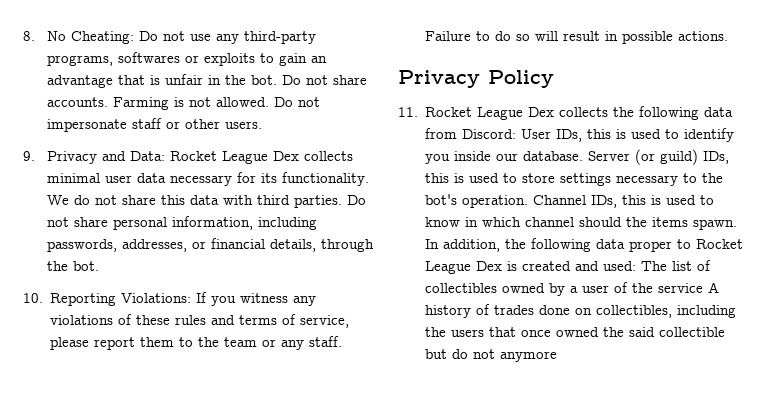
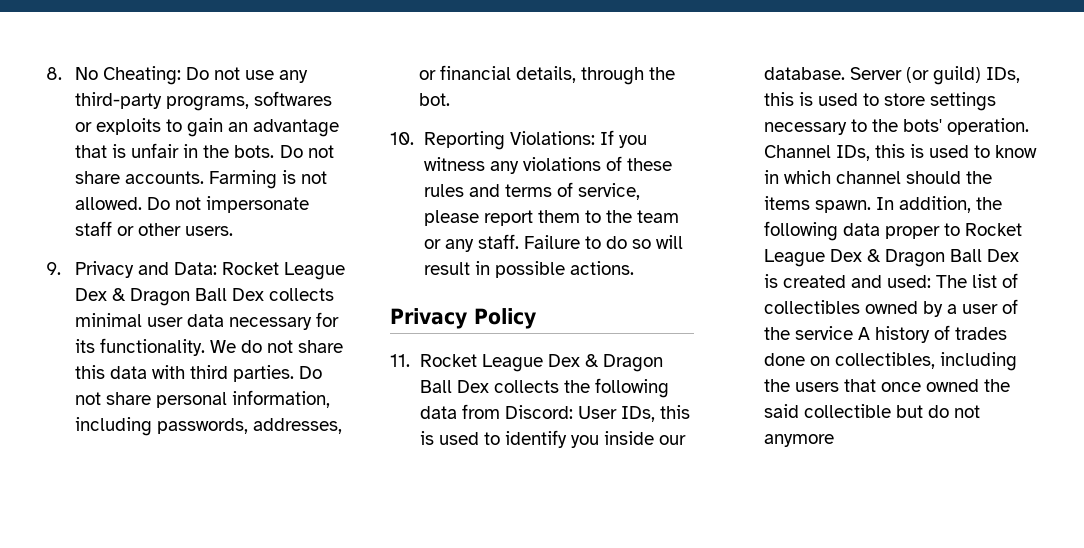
- 8. No Cheating: Do not use any third-party programs, softwares or exploits to gain an advantage that is unfair in the bot.
+ 8. No Cheating: Do not use any third-party programs, softwares or exploits to gain an advantage that is unfair in the bots.
- 9. Privacy and Data: Rocket League Dex collects minimal user data necessary for its functionality.
+ 9. Privacy and Data: Rocket League Dex & Dragon Ball Dex collects minimal user data necessary for its functionality.
- 11. Rocket League Dex collects the following data from Discord: User IDs, this is used to identify you inside our database.
+ 11. Rocket League Dex & Dragon Ball Dex collects the following data from Discord: User IDs, this is used to identify you inside our database.
- Server (or guild) IDs, this is used to store settings necessary to the bot's operation.
+ Server (or guild) IDs, this is used to store settings necessary to the bots' operation.
- In addition, the following data proper to Rocket League Dex is created and used: The list of collectibles owned by a user of the service A history of trades done on collectibles, including the users that once owned the said collectible but do not anymore
+ In addition, the following data proper to Rocket League Dex & Dragon Ball Dex is created and used: The list of collectibles owned by a user of the service A history of trades done on collectibles, including the users that once owned the said collectible but do not anymore

